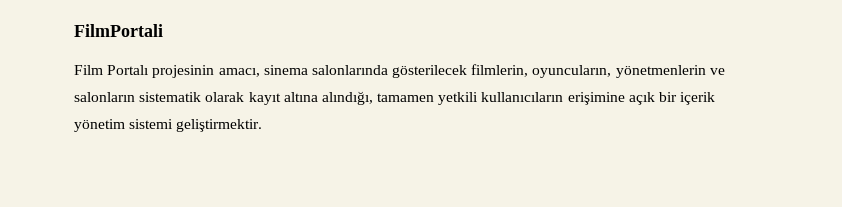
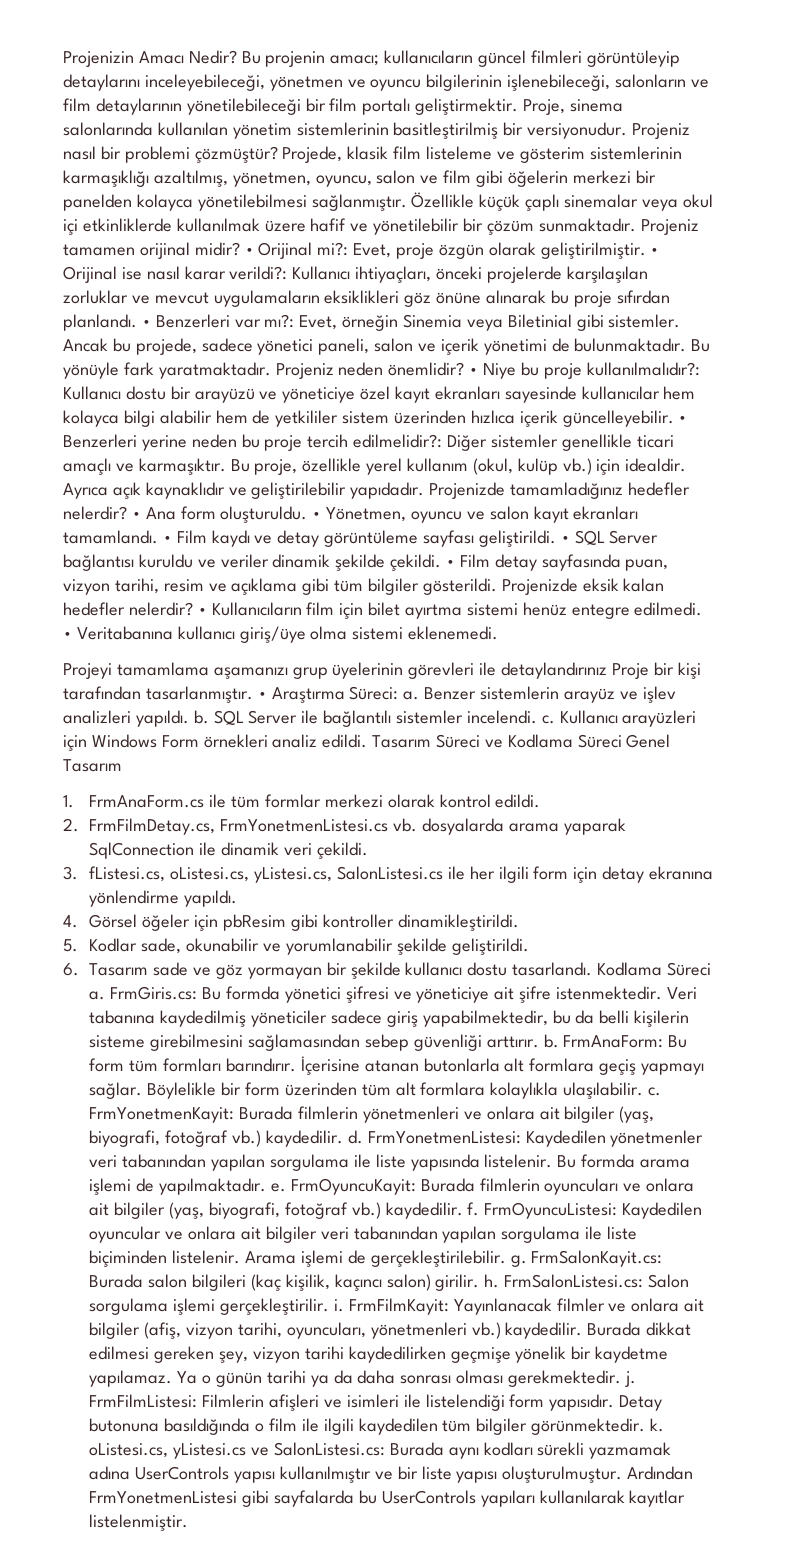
- FilmPortali
- Film Portalı projesinin amacı, sinema salonlarında gösterilecek filmlerin, oyuncuların, yönetmenlerin ve salonların sistematik olarak kayıt altına alındığı, tamamen yetkili kullanıcıların erişimine açık bir içerik yönetim sistemi geliştirmektir.
+ Projenizin Amacı Nedir? Bu projenin amacı; kullanıcıların güncel filmleri görüntüleyip detaylarını inceleyebileceği, yönetmen ve oyuncu bilgilerinin işlenebileceği, salonların ve film detaylarının yönetilebileceği bir film portalı geliştirmektir. Proje, sinema salonlarında kullanılan yönetim sistemlerinin basitleştirilmiş bir versiyonudur. Projeniz nasıl bir problemi çözmüştür? Projede, klasik film listeleme ve gösterim sistemlerinin karmaşıklığı azaltılmış, yönetmen, oyuncu, salon ve film gibi öğelerin merkezi bir panelden kolayca yönetilebilmesi sağlanmıştır. Özellikle küçük çaplı sinemalar veya okul içi etkinliklerde kullanılmak üzere hafif ve yönetilebilir bir çözüm sunmaktadır. Projeniz tamamen orijinal midir? • Orijinal mi?: Evet, proje özgün olarak geliştirilmiştir. • Orijinal ise nasıl karar verildi?: Kullanıcı ihtiyaçları, önceki projelerde karşılaşılan zorluklar ve mevcut uygulamaların eksiklikleri göz önüne alınarak bu proje sıfırdan planlandı. • Benzerleri var mı?: Evet, örneğin Sinemia veya Biletinial gibi sistemler. Ancak bu projede, sadece yönetici paneli, salon ve içerik yönetimi de bulunmaktadır. Bu yönüyle fark yaratmaktadır. Projeniz neden önemlidir? • Niye bu proje kullanılmalıdır?: Kullanıcı dostu bir arayüzü ve yöneticiye özel kayıt ekranları sayesinde kullanıcılar hem kolayca bilgi alabilir hem de yetkililer sistem üzerinden hızlıca içerik güncelleyebilir. • Benzerleri yerine neden bu proje tercih edilmelidir?: Diğer sistemler genellikle ticari amaçlı ve karmaşıktır. Bu proje, özellikle yerel kullanım (okul, kulüp vb.) için idealdir. Ayrıca açık kaynaklıdır ve geliştirilebilir yapıdadır. Projenizde tamamladığınız hedefler nelerdir? • Ana form oluşturuldu. • Yönetmen, oyuncu ve salon kayıt ekranları tamamlandı. • Film kaydı ve detay görüntüleme sayfası geliştirildi. • SQL Server bağlantısı kuruldu ve veriler dinamik şekilde çekildi. • Film detay sayfasında puan, vizyon tarihi, resim ve açıklama gibi tüm bilgiler gösterildi. Projenizde eksik kalan hedefler nelerdir? • Kullanıcıların film için bilet ayırtma sistemi henüz entegre edilmedi. • Veritabanına kullanıcı giriş/üye olma sistemi eklenemedi.
+ Projeyi tamamlama aşamanızı grup üyelerinin görevleri ile detaylandırınız Proje bir kişi tarafından tasarlanmıştır. • Araştırma Süreci: a. Benzer sistemlerin arayüz ve işlev analizleri yapıldı. b. SQL Server ile bağlantılı sistemler incelendi. c. Kullanıcı arayüzleri için Windows Form örnekleri analiz edildi. Tasarım Süreci ve Kodlama Süreci Genel Tasarım
+ 1. FrmAnaForm.cs ile tüm formlar merkezi olarak kontrol edildi.
+ 2. FrmFilmDetay.cs, FrmYonetmenListesi.cs vb. dosyalarda arama yaparak SqlConnection ile dinamik veri çekildi.
+ 3. fListesi.cs, oListesi.cs, yListesi.cs, SalonListesi.cs ile her ilgili form için detay ekranına yönlendirme yapıldı.
+ 4. Görsel öğeler için pbResim gibi kontroller dinamikleştirildi.
+ 5. Kodlar sade, okunabilir ve yorumlanabilir şekilde geliştirildi.
+ 6. Tasarım sade ve göz yormayan bir şekilde kullanıcı dostu tasarlandı. Kodlama Süreci a. FrmGiris.cs: Bu formda yönetici şifresi ve yöneticiye ait şifre istenmektedir. Veri tabanına kaydedilmiş yöneticiler sadece giriş yapabilmektedir, bu da belli kişilerin sisteme girebilmesini sağlamasından sebep güvenliği arttırır. b. FrmAnaForm: Bu form tüm formları barındırır. İçerisine atanan butonlarla alt formlara geçiş yapmayı sağlar. Böylelikle bir form üzerinden tüm alt formlara kolaylıkla ulaşılabilir. c. FrmYonetmenKayit: Burada filmlerin yönetmenleri ve onlara ait bilgiler (yaş, biyografi, fotoğraf vb.) kaydedilir. d. FrmYonetmenListesi: Kaydedilen yönetmenler veri tabanından yapılan sorgulama ile liste yapısında listelenir. Bu formda arama işlemi de yapılmaktadır. e. FrmOyuncuKayit: Burada filmlerin oyuncuları ve onlara ait bilgiler (yaş, biyografi, fotoğraf vb.) kaydedilir. f. FrmOyuncuListesi: Kaydedilen oyuncular ve onlara ait bilgiler veri tabanından yapılan sorgulama ile liste biçiminden listelenir. Arama işlemi de gerçekleştirilebilir. g. FrmSalonKayit.cs: Burada salon bilgileri (kaç kişilik, kaçıncı salon) girilir. h. FrmSalonListesi.cs: Salon sorgulama işlemi gerçekleştirilir. i. FrmFilmKayit: Yayınlanacak filmler ve onlara ait bilgiler (afiş, vizyon tarihi, oyuncuları, yönetmenleri vb.) kaydedilir. Burada dikkat edilmesi gereken şey, vizyon tarihi kaydedilirken geçmişe yönelik bir kaydetme yapılamaz. Ya o günün tarihi ya da daha sonrası olması gerekmektedir. j. FrmFilmListesi: Filmlerin afişleri ve isimleri ile listelendiği form yapısıdır. Detay butonuna basıldığında o film ile ilgili kaydedilen tüm bilgiler görünmektedir. k. oListesi.cs, yListesi.cs ve SalonListesi.cs: Burada aynı kodları sürekli yazmamak adına UserControls yapısı kullanılmıştır ve bir liste yapısı oluşturulmuştur. Ardından FrmYonetmenListesi gibi sayfalarda bu UserControls yapıları kullanılarak kayıtlar listelenmiştir.

